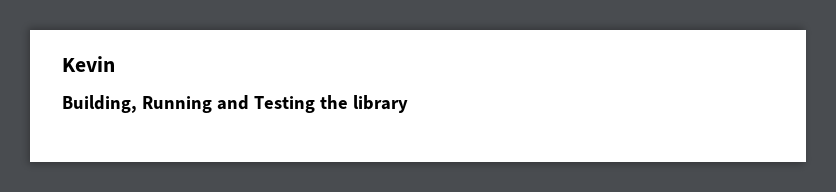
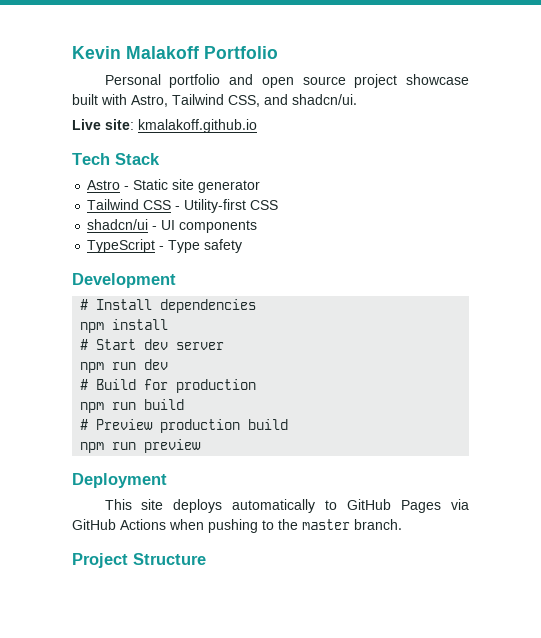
- Kevin
- Building, Running and Testing the library
+ Kevin Malakoff Portfolio
+ Personal portfolio and open source project showcase built with Astro, Tailwind CSS, and shadcn/ui.
+ Live site: kmalakoff.github.io
+ Tech Stack
+ Astro - Static site generator
+ Tailwind CSS - Utility-first CSS
+ shadcn/ui - UI components
+ TypeScript - Type safety
+ Development
+ # Install dependencies
+ npm install
+ # Start dev server
+ npm run dev
+ # Build for production
+ npm run build
+ # Preview production build
+ npm run preview
+ Deployment
+ This site deploys automatically to GitHub Pages via GitHub Actions when pushing to the master branch.
+ Project Structure

